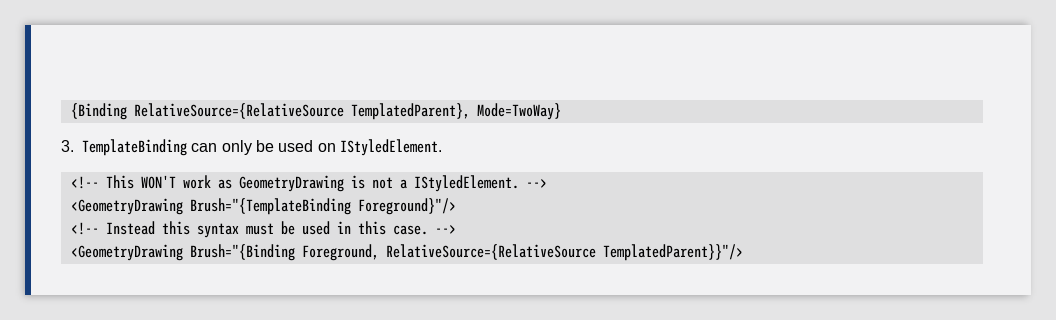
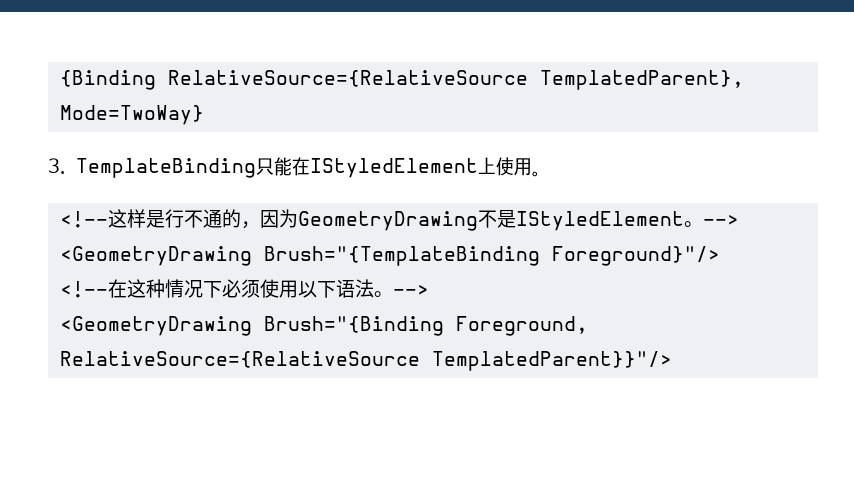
- 3. TemplateBinding can only be used on IStyledElement.
- <!-- This WON'T work as GeometryDrawing is not a IStyledElement.
+ 3. TemplateBinding只能在IStyledElement上使用。
+ <!--这样是行不通的，因为GeometryDrawing不是IStyledElement。
- <!-- Instead this syntax must be used in this case.
+ <!--在这种情况下必须使用以下语法。

